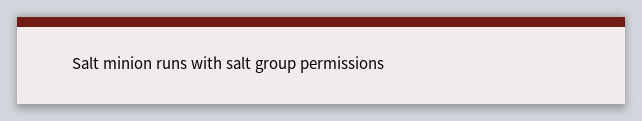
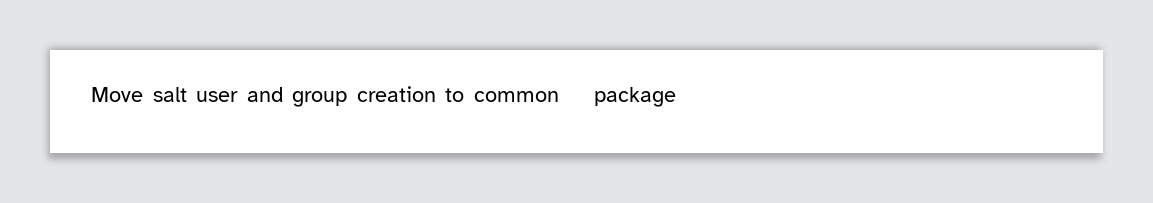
- Salt minion runs with salt group permissions
+ Move salt user and group creation to common package

